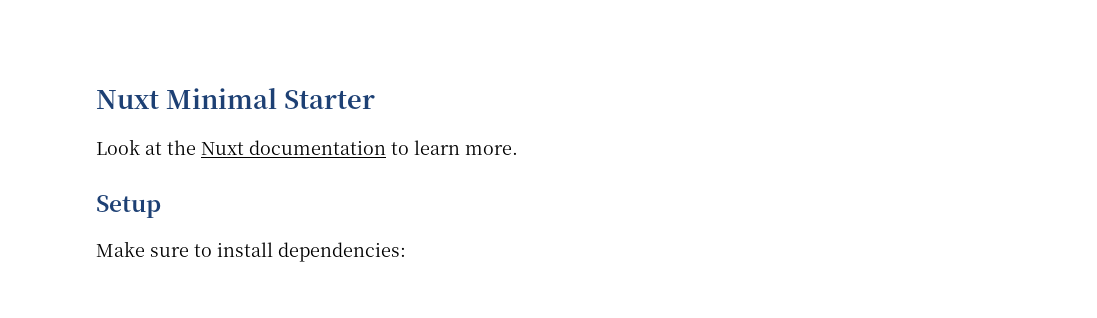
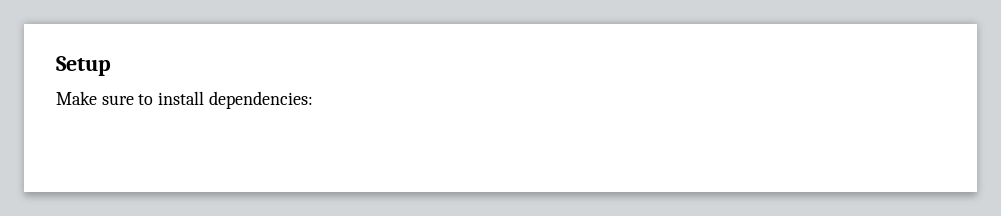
- Nuxt Minimal Starter
- Look at the Nuxt documentation to learn more.

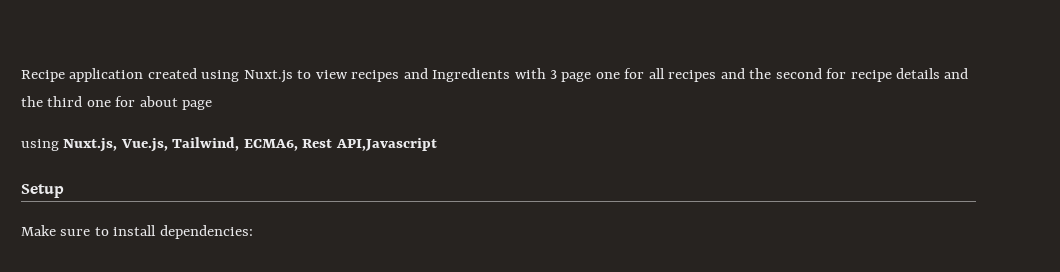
+ Recipe application created using Nuxt.js to view recipes and Ingredients with 3 page one for all recipes and the second for recipe details and the third one for about page
+ using Nuxt.js, Vue.js, Tailwind, ECMA6, Rest API,Javascript

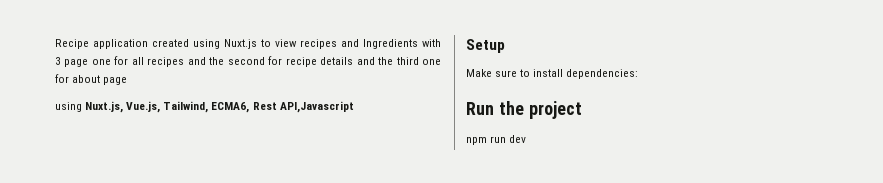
+ Run the project
+ npm run dev

